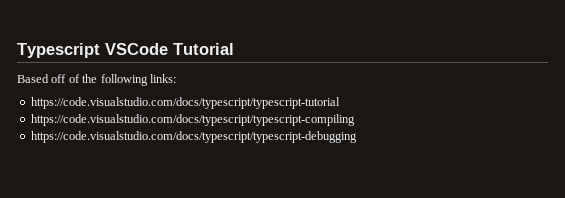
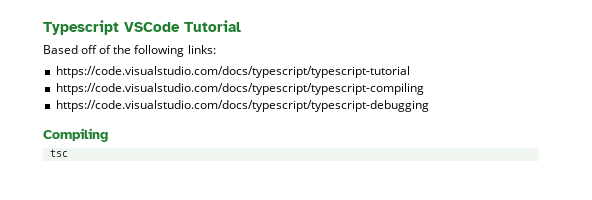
+ Compiling
+ tsc

